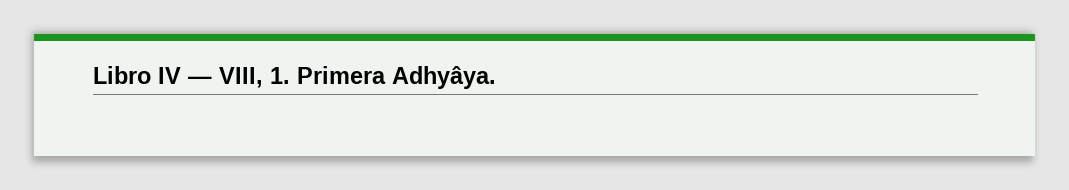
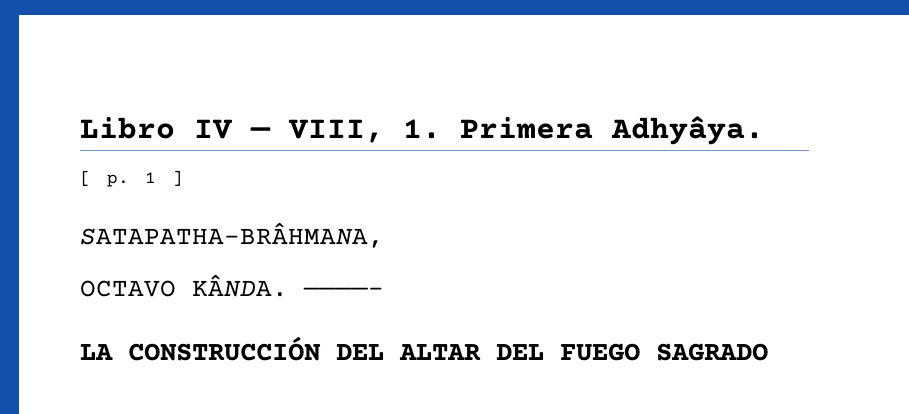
+ [ p. 1 ]
+ SATAPATHA-BRÂHMANA,
+ OCTAVO KÂNDA. ————-
+ LA CONSTRUCCIÓN DEL ALTAR DEL FUEGO SAGRADO

